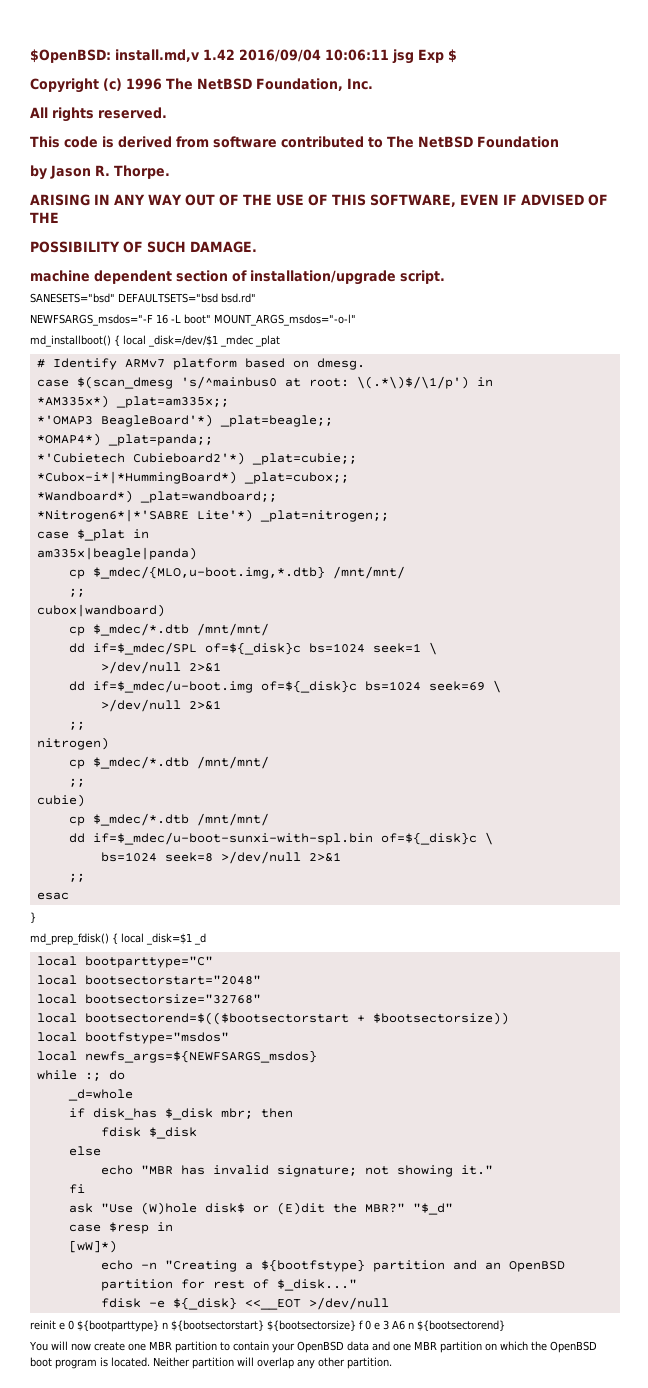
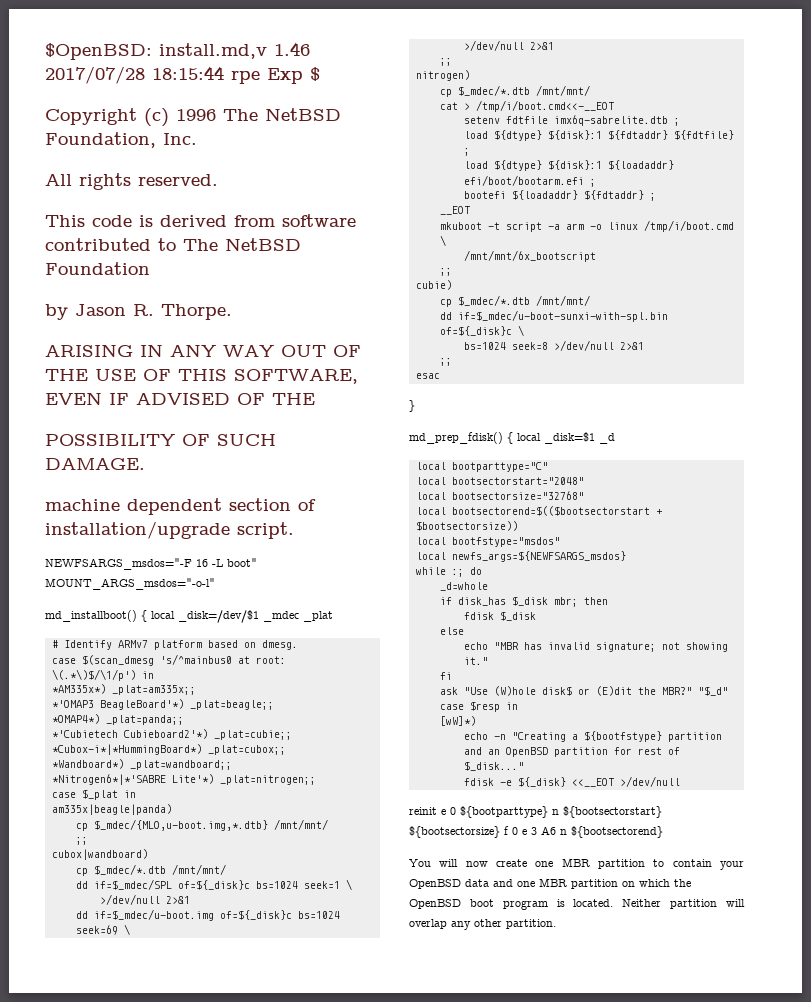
- $OpenBSD: install.md,v 1.42 2016/09/04 10:06:11 jsg Exp $
+ $OpenBSD: install.md,v 1.46 2017/07/28 18:15:44 rpe Exp $
- SANESETS="bsd" DEFAULTSETS="bsd bsd.rd"
+ cat > /tmp/i/boot.cmd<<-__EOT
+ setenv fdtfile imx6q-sabrelite.dtb ;
+ load ${dtype} ${disk}:1 ${fdtaddr} ${fdtfile} ;
+ load ${dtype} ${disk}:1 ${loadaddr} efi/boot/bootarm.efi ;
+ bootefi ${loadaddr} ${fdtaddr} ;
+ __EOT
+ mkuboot -t script -a arm -o linux /tmp/i/boot.cmd \
+ /mnt/mnt/6x_bootscript

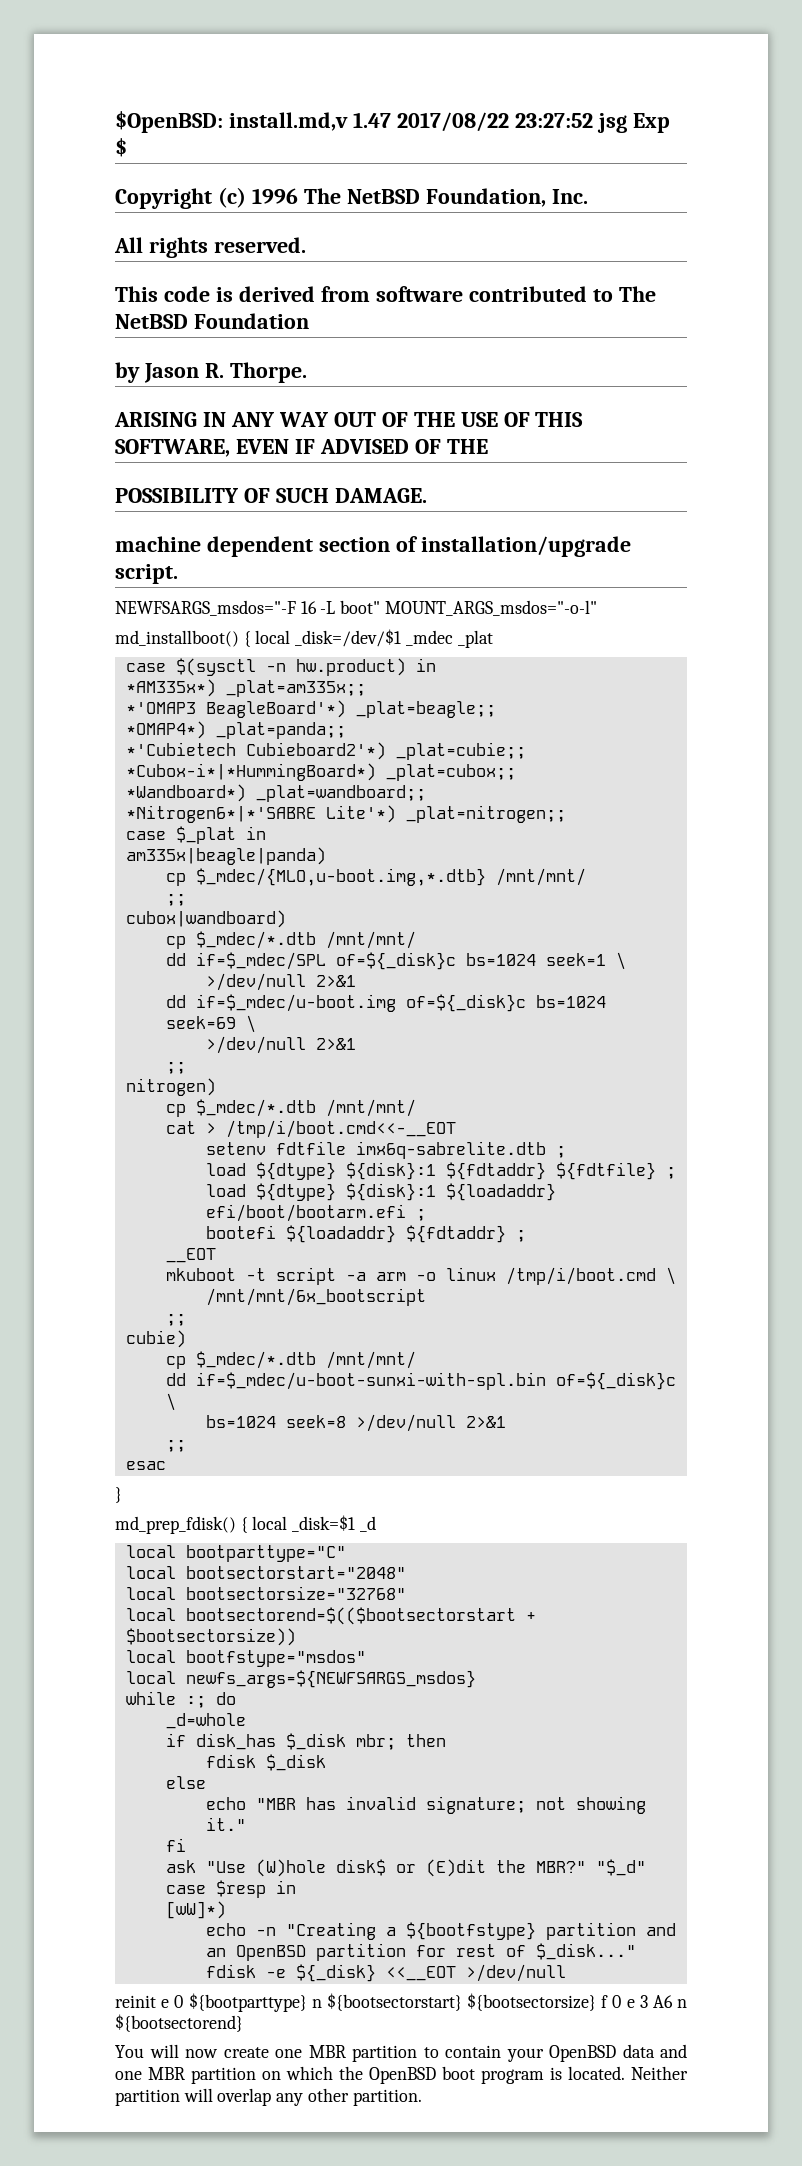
- $OpenBSD: install.md,v 1.46 2017/07/28 18:15:44 rpe Exp $
+ $OpenBSD: install.md,v 1.47 2017/08/22 23:27:52 jsg Exp $
- # Identify ARMv7 platform based on dmesg.
- case $(scan_dmesg 's/^mainbus0 at root: \(.*\)$/\1/p') in
+ case $(sysctl -n hw.product) in

